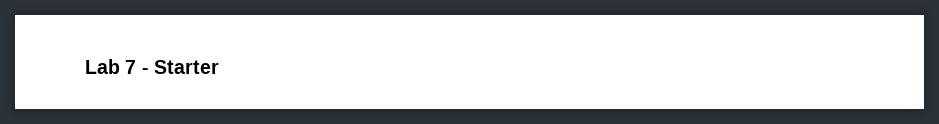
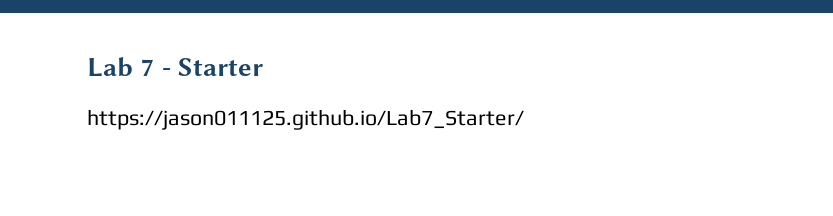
+ https://jason011125.github.io/Lab7_Starter/

